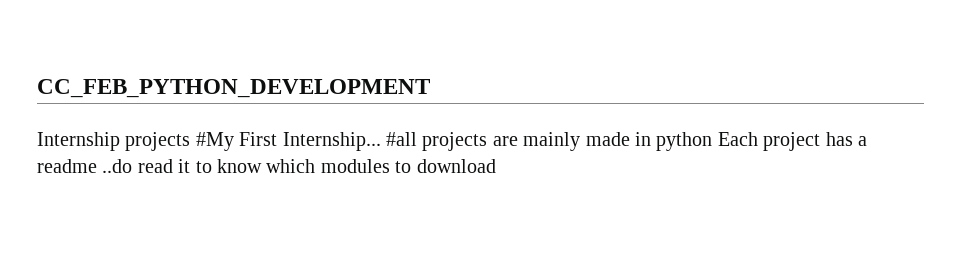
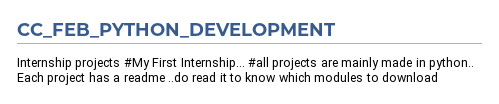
- #all projects are mainly made in python Each project has a readme ..do read it to know which modules to download
+ #all projects are mainly made in python.. Each project has a readme ..do read it to know which modules to download

